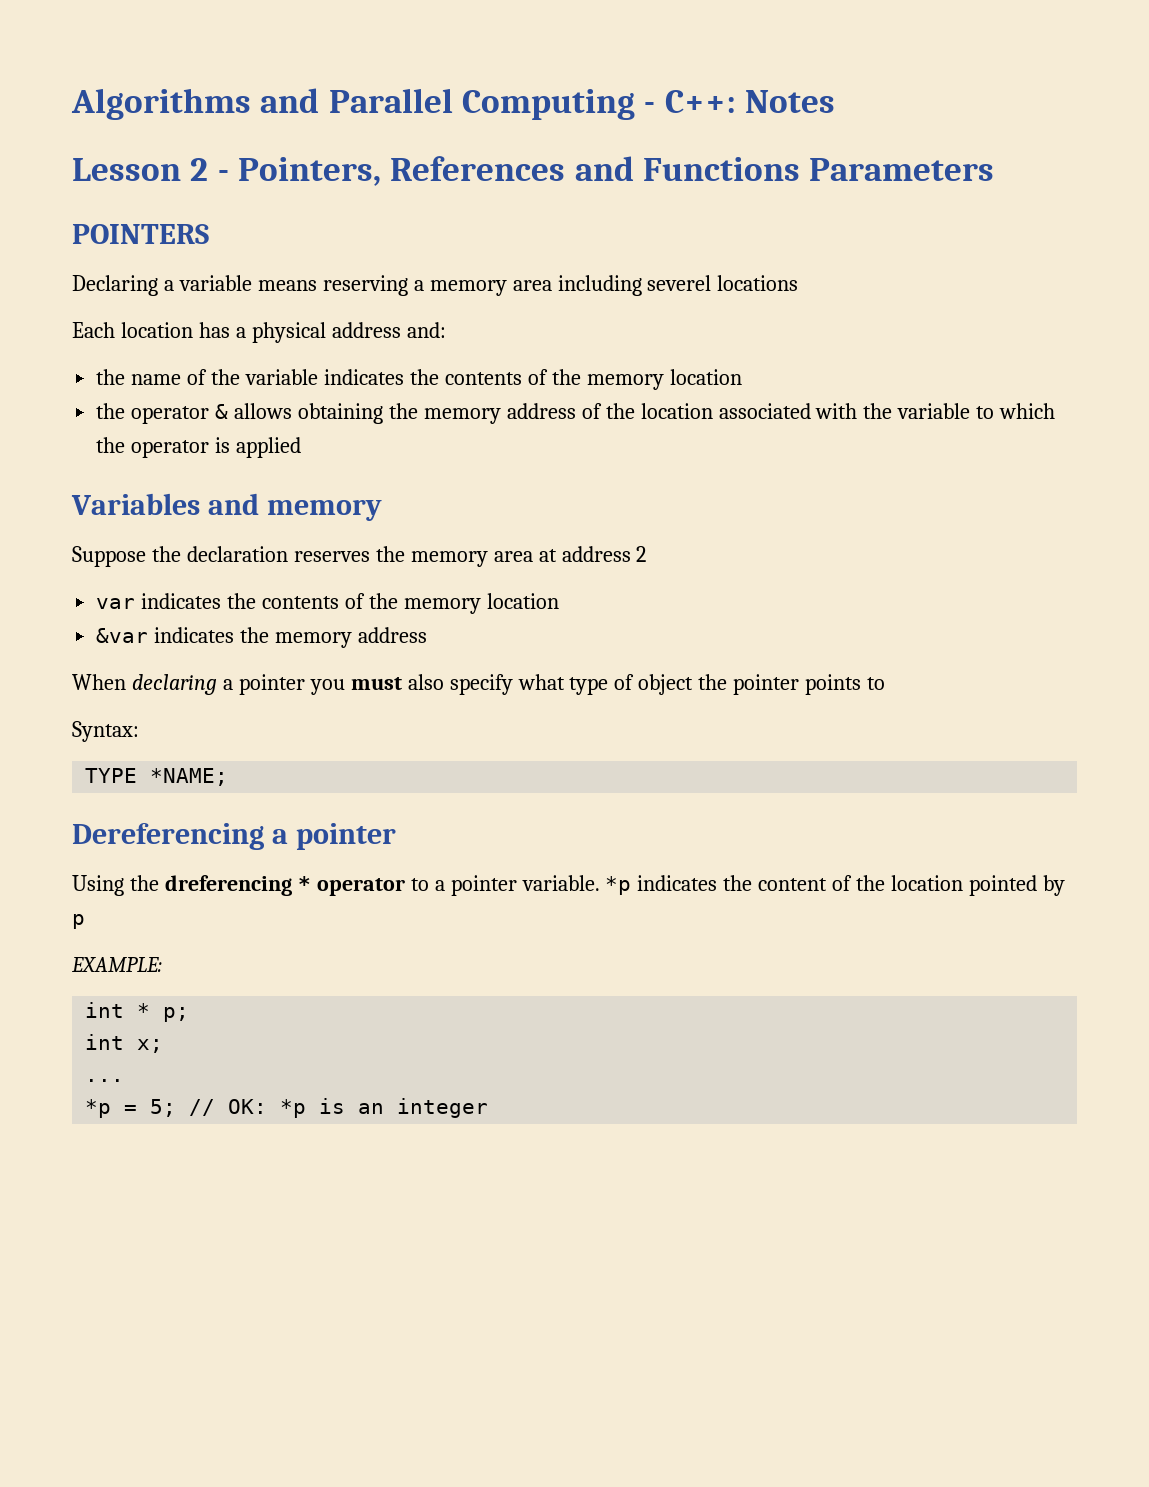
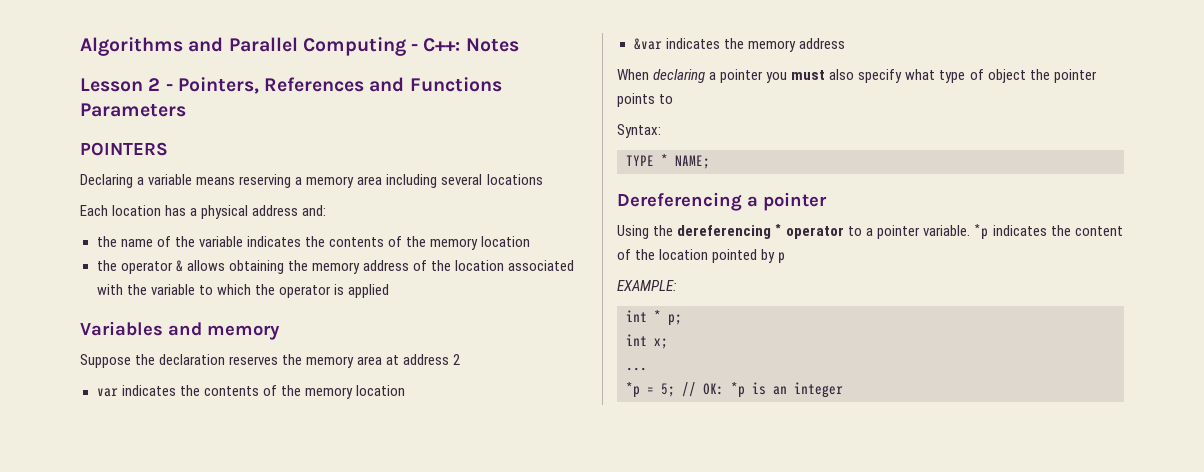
- Declaring a variable means reserving a memory area including severel locations
+ Declaring a variable means reserving a memory area including several locations
- TYPE *NAME;
+ TYPE * NAME;
- Using the dreferencing * operator to a pointer variable.
+ Using the dereferencing * operator to a pointer variable.

